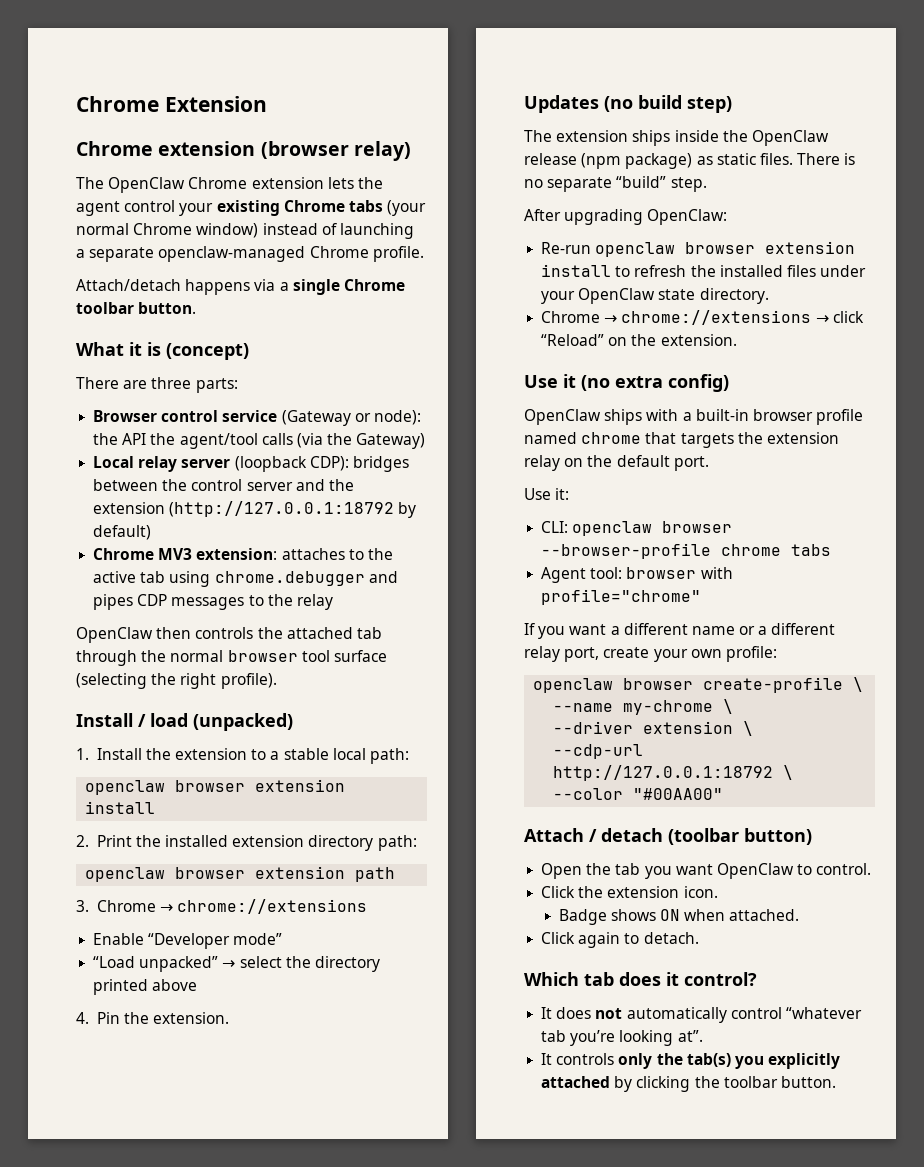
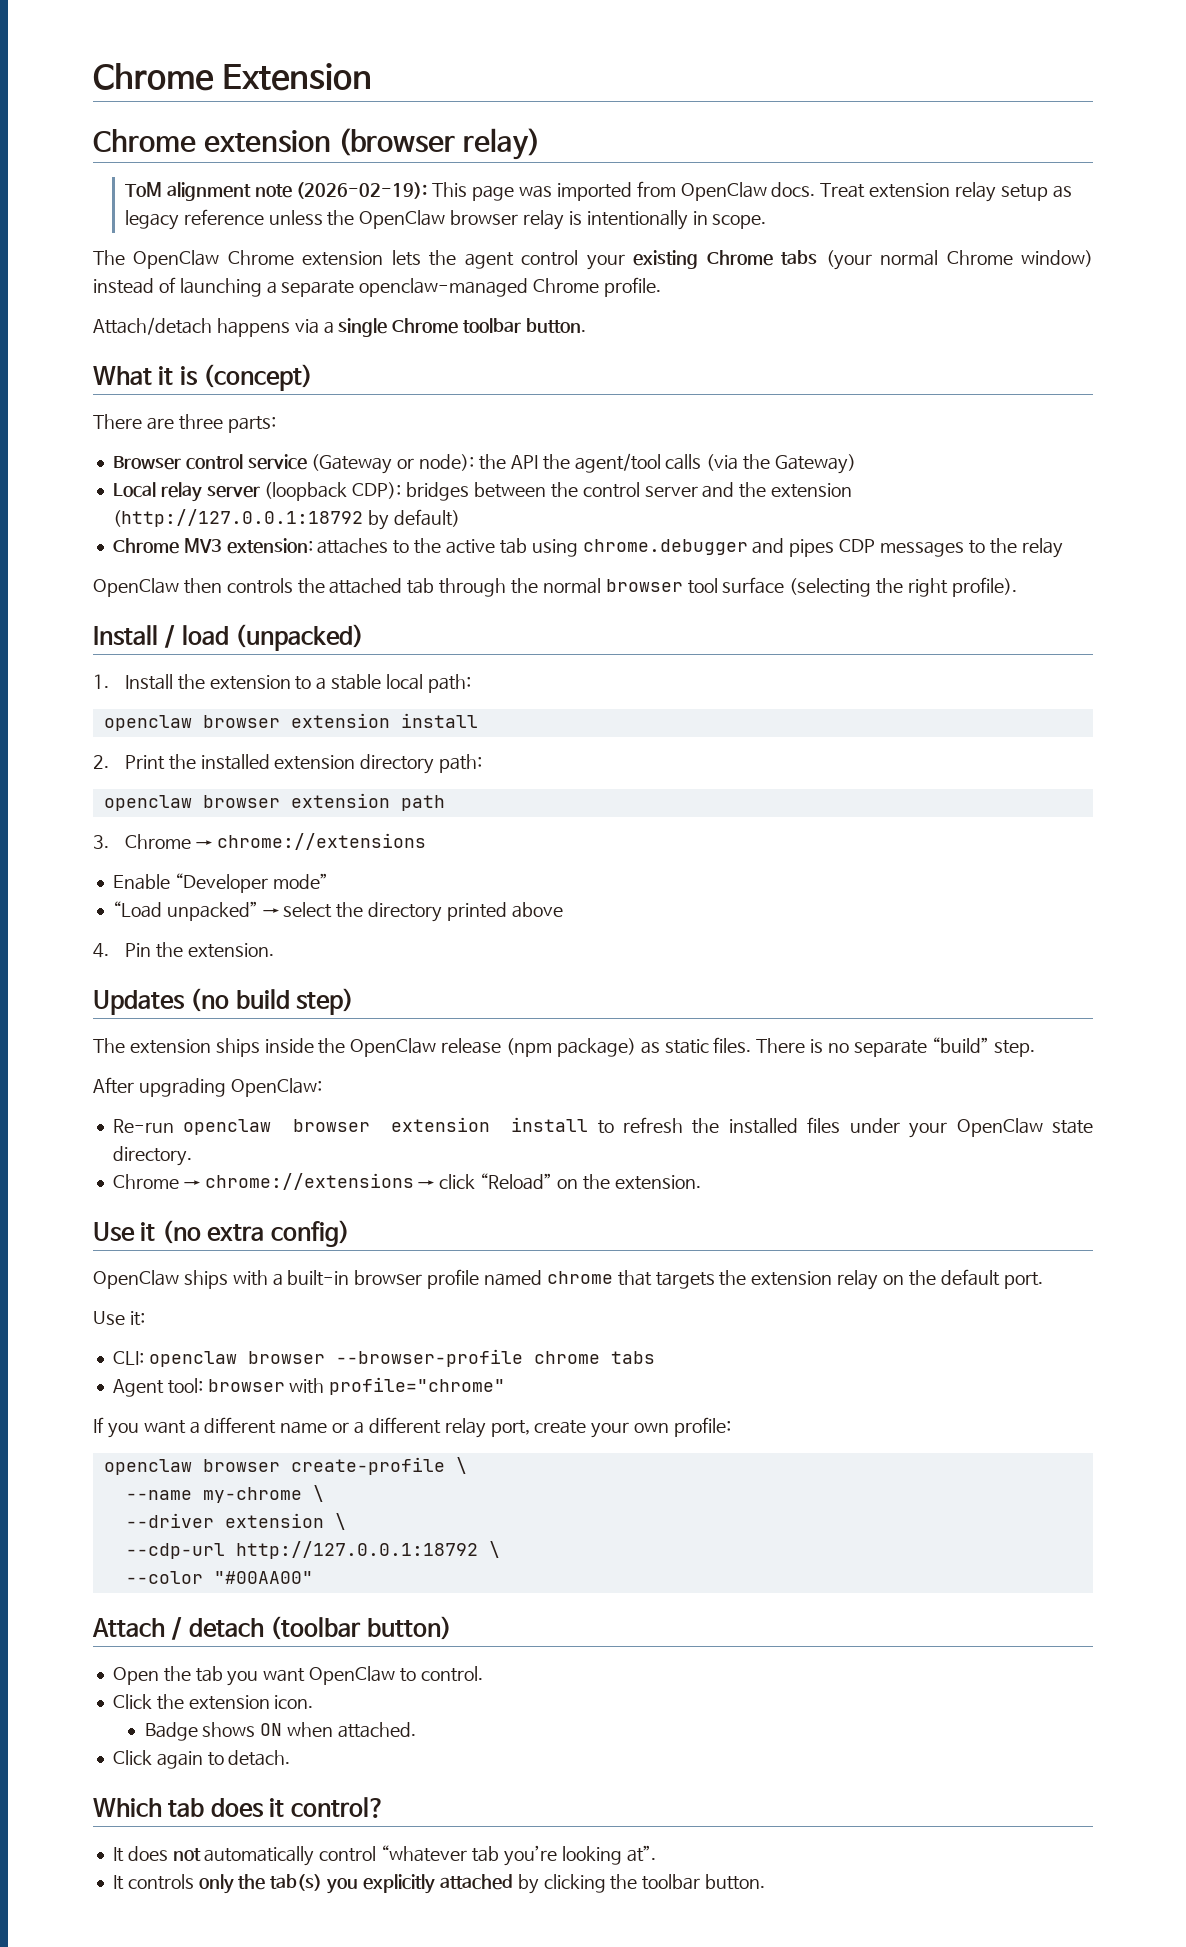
+ ToM alignment note (2026-02-19): This page was imported from OpenClaw docs. Treat extension relay setup as legacy reference unless the OpenClaw browser relay is intentionally in scope.

